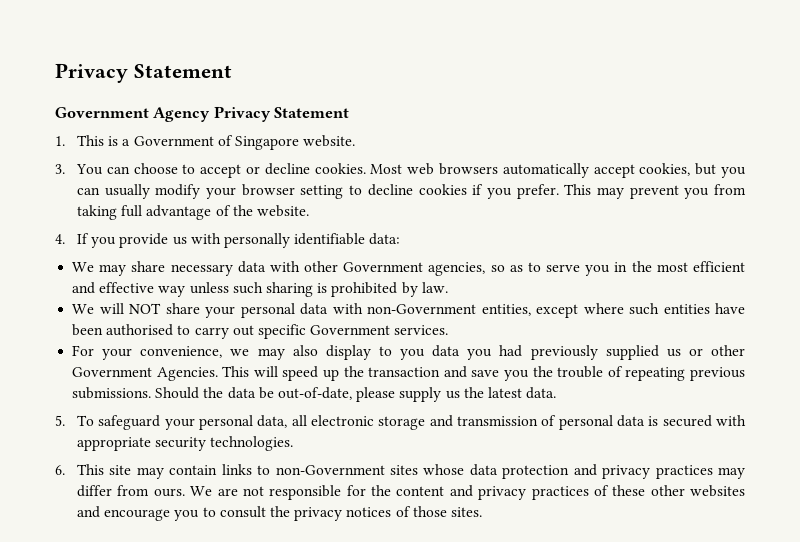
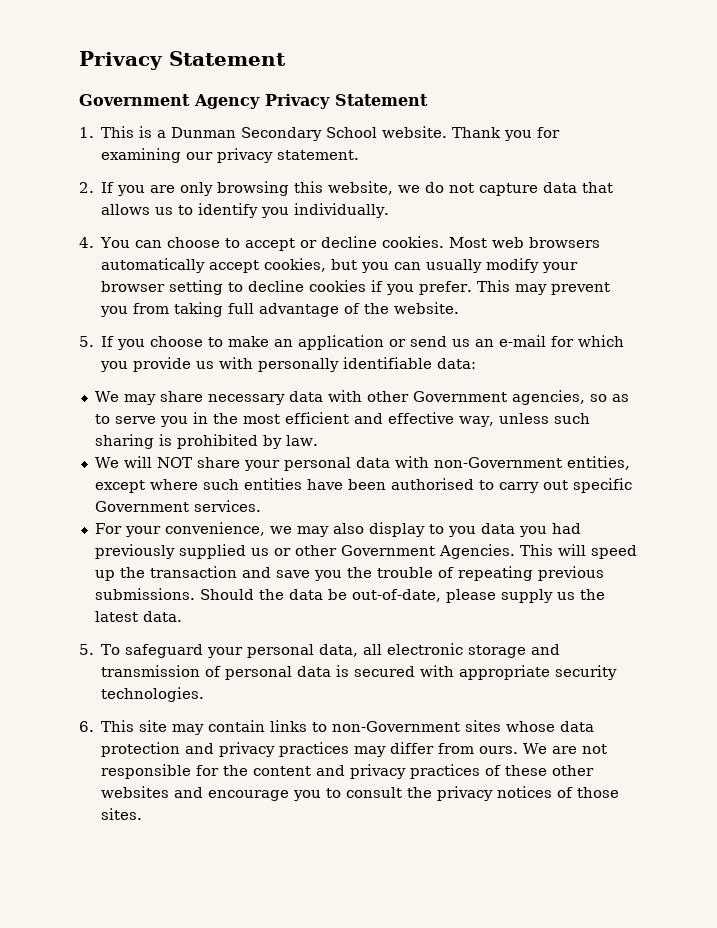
- 1. This is a Government of Singapore website.
- 3. You can choose to accept or decline cookies.
+ 1. This is a Dunman Secondary School website. Thank you for examining our privacy statement.
+ 2. If you are only browsing this website, we do not capture data that allows us to identify you individually.
+ 4. You can choose to accept or decline cookies.
- 4. If you provide us with personally identifiable data:
+ 5. If you choose to make an application or send us an e-mail for which you provide us with personally identifiable data:
- We may share necessary data with other Government agencies, so as to serve you in the most efficient and effective way unless such sharing is prohibited by law.
+ We may share necessary data with other Government agencies, so as to serve you in the most efficient and effective way, unless such sharing is prohibited by law.

